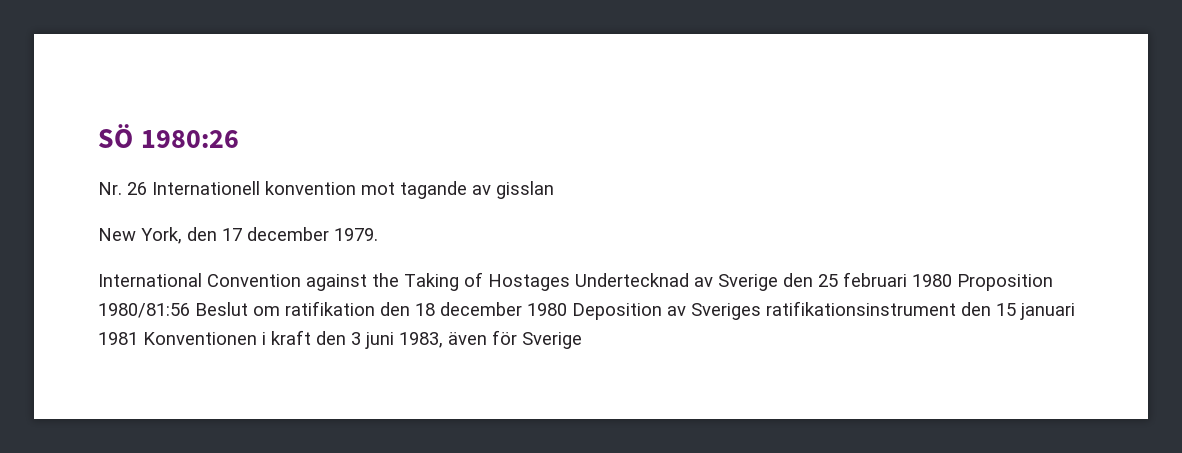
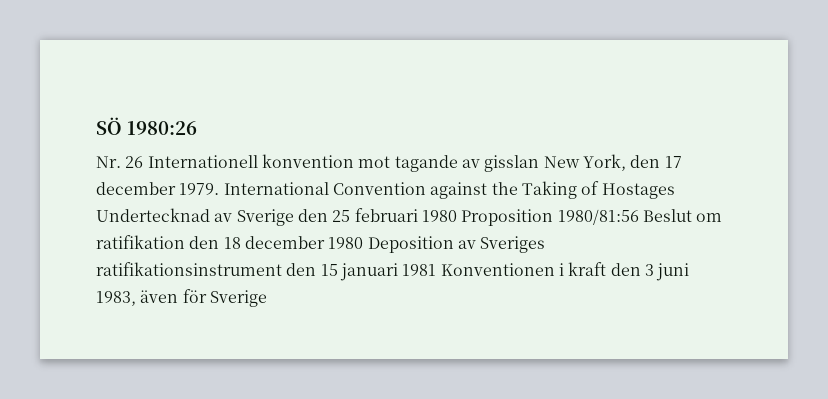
- Nr. 26 Internationell konvention mot tagande av gisslan
- New York, den 17 december 1979.
- International Convention against the Taking of Hostages Undertecknad av Sverige den 25 februari 1980 Proposition 1980/81:56 Beslut om ratifikation den 18 december 1980 Deposition av Sveriges ratifikationsinstrument den 15 januari 1981 Konventionen i kraft den 3 juni 1983, även för Sverige
+ Nr. 26 Internationell konvention mot tagande av gisslan New York, den 17 december 1979. International Convention against the Taking of Hostages Undertecknad av Sverige den 25 februari 1980 Proposition 1980/81:56 Beslut om ratifikation den 18 december 1980 Deposition av Sveriges ratifikationsinstrument den 15 januari 1981 Konventionen i kraft den 3 juni 1983, även för Sverige

